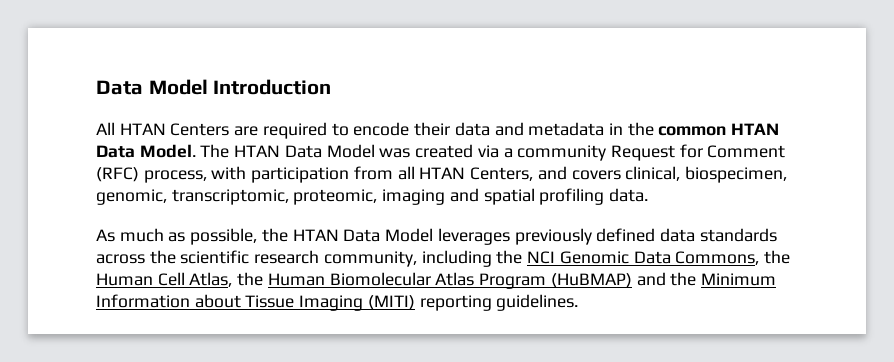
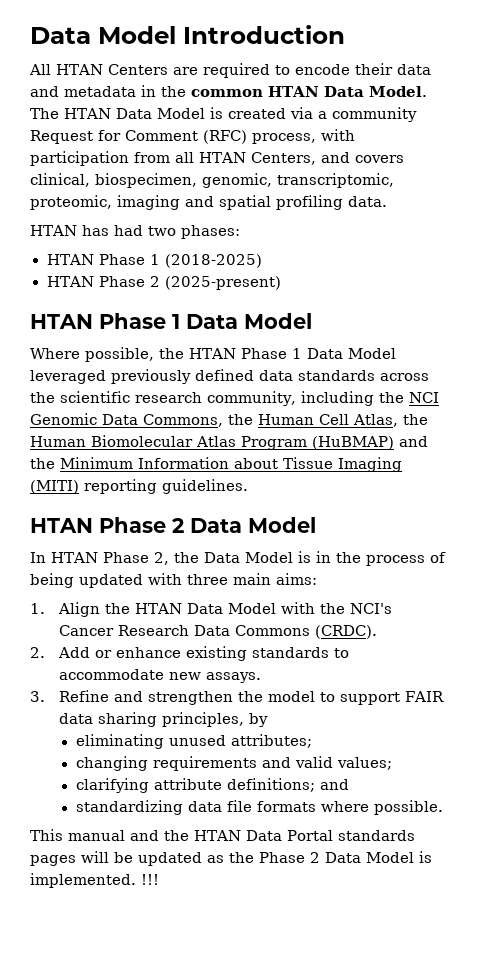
- The HTAN Data Model was created via a community Request for Comment (RFC) process, with participation from all HTAN Centers, and covers clinical, biospecimen, genomic, transcriptomic, proteomic, imaging and spatial profiling data.
+ The HTAN Data Model is created via a community Request for Comment (RFC) process, with participation from all HTAN Centers, and covers clinical, biospecimen, genomic, transcriptomic, proteomic, imaging and spatial profiling data.
- As much as possible, the HTAN Data Model leverages previously defined data standards across the scientific research community, including the NCI Genomic Data Commons, the Human Cell Atlas, the Human Biomolecular Atlas Program (HuBMAP) and the Minimum Information about Tissue Imaging (MITI) reporting guidelines.
+ HTAN has had two phases:
+ HTAN Phase 1 (2018-2025)
+ HTAN Phase 2 (2025-present)
+ HTAN Phase 1 Data Model
+ Where possible, the HTAN Phase 1 Data Model leveraged previously defined data standards across the scientific research community, including the NCI Genomic Data Commons, the Human Cell Atlas, the Human Biomolecular Atlas Program (HuBMAP) and the Minimum Information about Tissue Imaging (MITI) reporting guidelines.
+ HTAN Phase 2 Data Model
+ In HTAN Phase 2, the Data Model is in the process of being updated with three main aims:
+ 1. Align the HTAN Data Model with the NCI's Cancer Research Data Commons (CRDC).
+ 2. Add or enhance existing standards to accommodate new assays.
+ 3. Refine and strengthen the model to support FAIR data sharing principles, by
+ eliminating unused attributes;
+ changing requirements and valid values;
+ clarifying attribute definitions; and
+ standardizing data file formats where possible.
+ This manual and the HTAN Data Portal standards pages will be updated as the Phase 2 Data Model is implemented. !!!

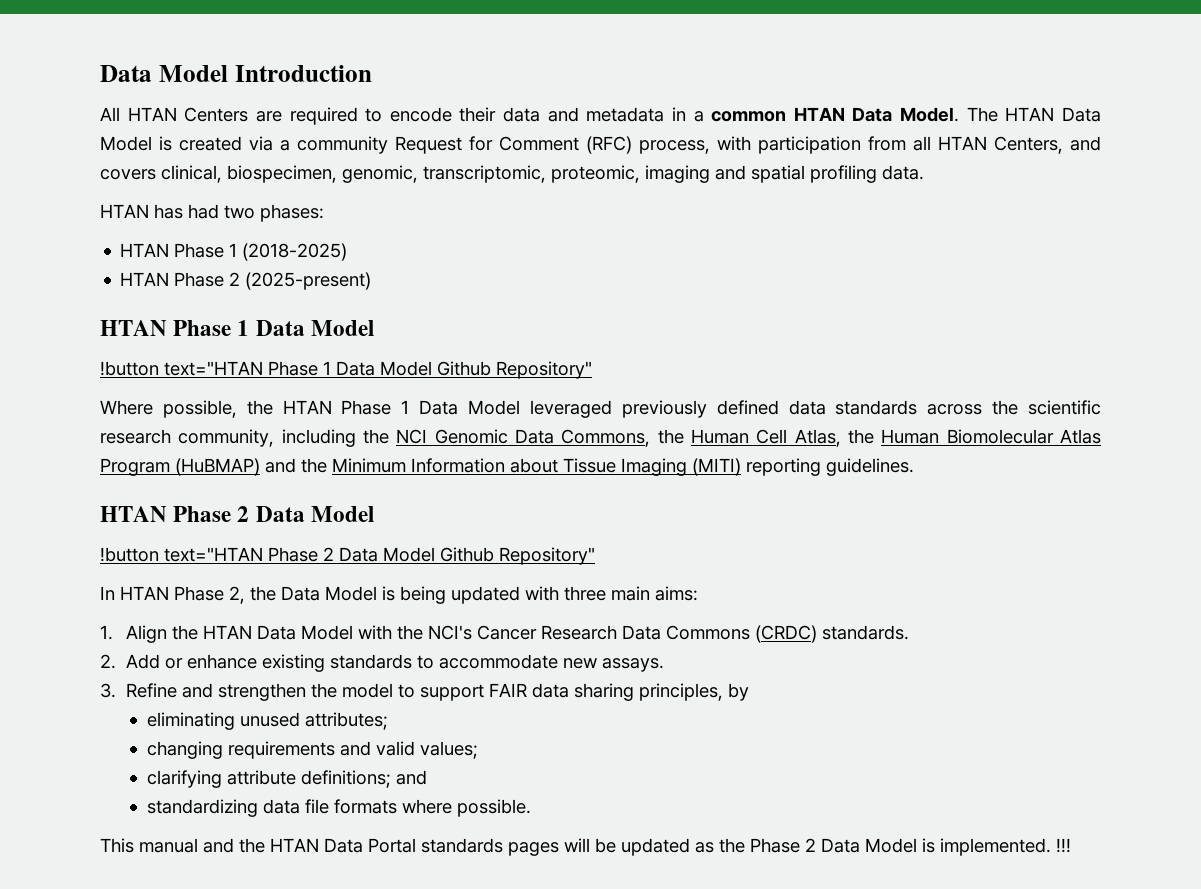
- All HTAN Centers are required to encode their data and metadata in the common HTAN Data Model.
+ All HTAN Centers are required to encode their data and metadata in a common HTAN Data Model.
+ !button text="HTAN Phase 1 Data Model Github Repository"
+ !button text="HTAN Phase 2 Data Model Github Repository"
- In HTAN Phase 2, the Data Model is in the process of being updated with three main aims:
+ In HTAN Phase 2, the Data Model is being updated with three main aims:
- 1. Align the HTAN Data Model with the NCI's Cancer Research Data Commons (CRDC).
+ 1. Align the HTAN Data Model with the NCI's Cancer Research Data Commons (CRDC) standards.

